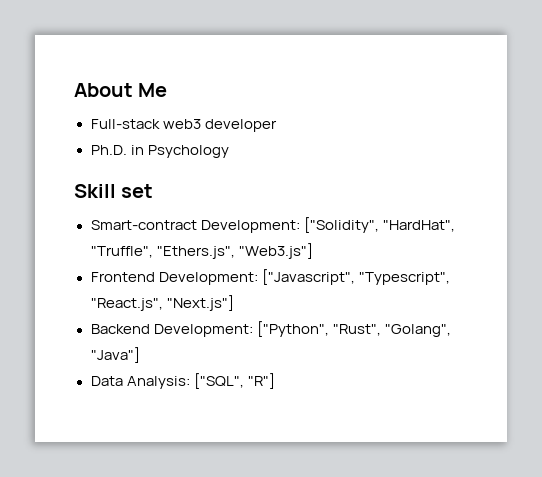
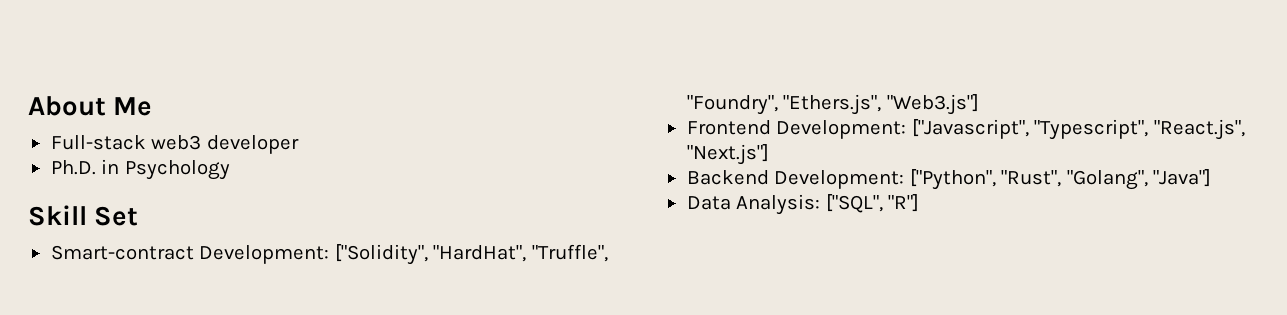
- Skill set
+ Skill Set
- Smart-contract Development: ["Solidity", "HardHat", "Truffle", "Ethers.js", "Web3.js"]
+ Smart-contract Development: ["Solidity", "HardHat", "Truffle", "Foundry", "Ethers.js", "Web3.js"]

